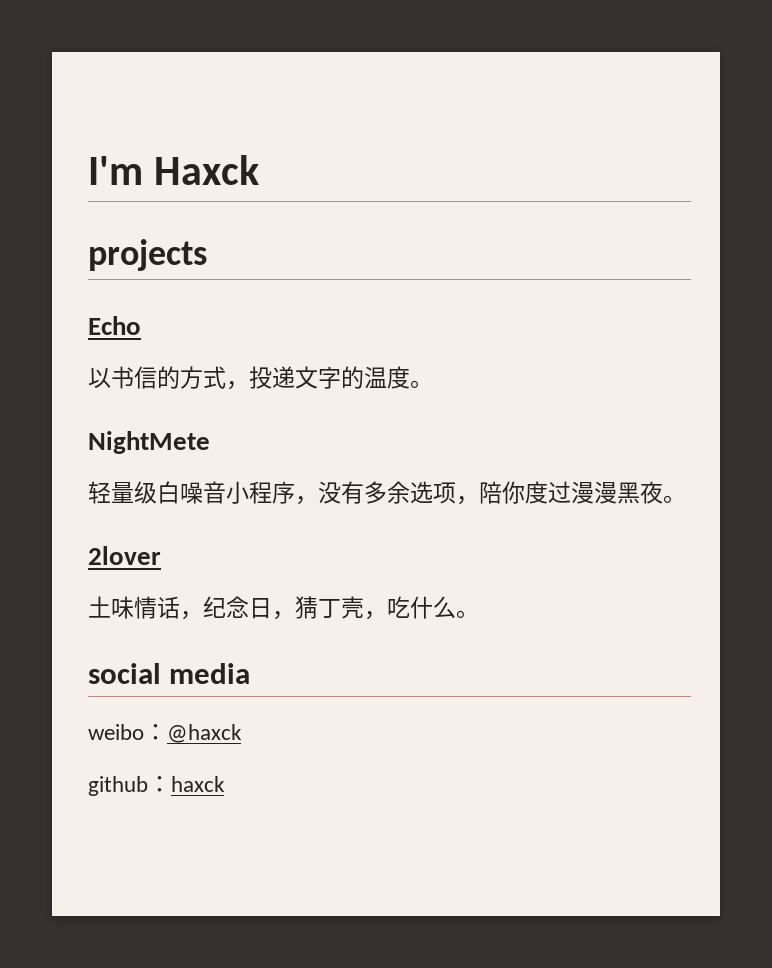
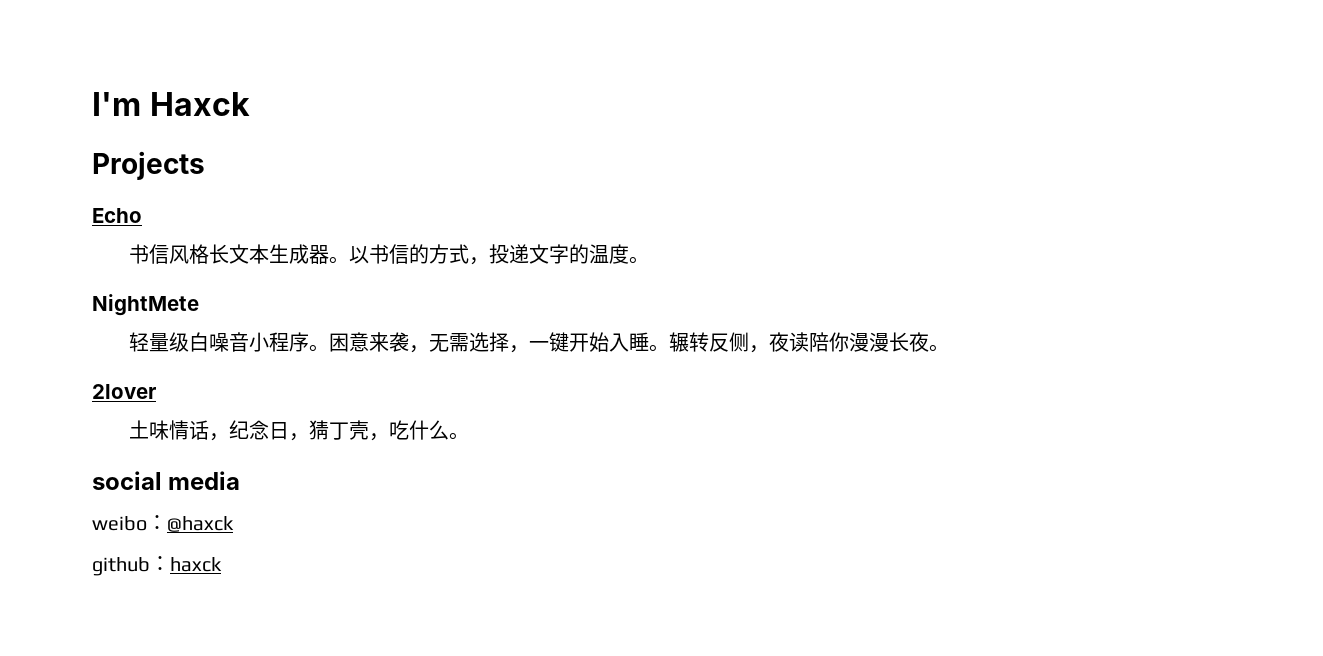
- projects
+ Projects
+ 书信风格长文本生成器。
- 轻量级白噪音小程序，没有多余选项，陪你度过漫漫黑夜。
+ 轻量级白噪音小程序。困意来袭，无需选择，一键开始入睡。辗转反侧，夜读陪你漫漫长夜。

